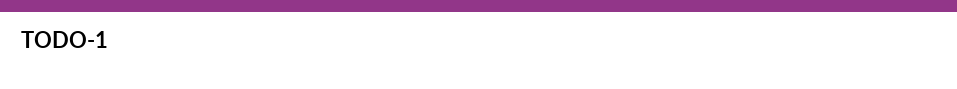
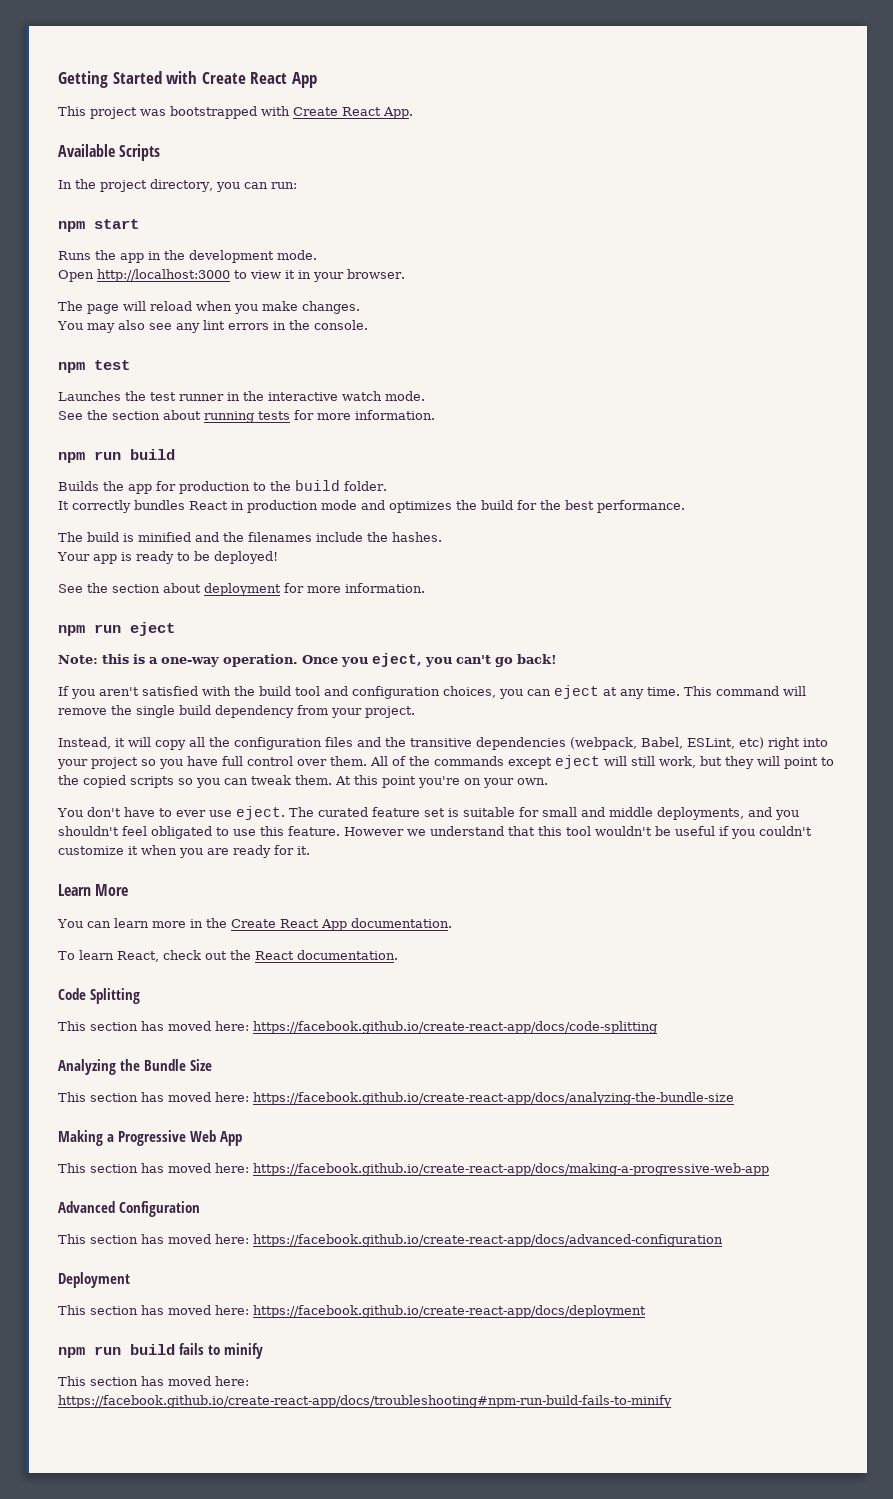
- TODO-1
+ Getting Started with Create React App
+ This project was bootstrapped with Create React App.
+ Available Scripts
+ In the project directory, you can run:
+ npm start
+ Runs the app in the development mode.
+ Open http://localhost:3000 to view it in your browser.
+ The page will reload when you make changes.
+ You may also see any lint errors in the console.
+ npm test
+ Launches the test runner in the interactive watch mode.
+ See the section about running tests for more information.
+ npm run build
+ Builds the app for production to the build folder.
+ It correctly bundles React in production mode and optimizes the build for the best performance.
+ The build is minified and the filenames include the hashes.
+ Your app is ready to be deployed!
+ See the section about deployment for more information.
+ npm run eject
+ Note: this is a one-way operation. Once you eject, you can't go back!
+ If you aren't satisfied with the build tool and configuration choices, you can eject at any time. This command will remove the single build dependency from your project.
+ Instead, it will copy all the configuration files and the transitive dependencies (webpack, Babel, ESLint, etc) right into your project so you have full control over them. All of the commands except eject will still work, but they will point to the copied scripts so you can tweak them. At this point you're on your own.
+ You don't have to ever use eject. The curated feature set is suitable for small and middle deployments, and you shouldn't feel obligated to use this feature. However we understand that this tool wouldn't be useful if you couldn't customize it when you are ready for it.
+ Learn More
+ You can learn more in the Create React App documentation.
+ To learn React, check out the React documentation.
+ Code Splitting
+ This section has moved here: https://facebook.github.io/create-react-app/docs/code-splitting
+ Analyzing the Bundle Size
+ This section has moved here: https://facebook.github.io/create-react-app/docs/analyzing-the-bundle-size
+ Making a Progressive Web App
+ This section has moved here: https://facebook.github.io/create-react-app/docs/making-a-progressive-web-app
+ Advanced Configuration
+ This section has moved here: https://facebook.github.io/create-react-app/docs/advanced-configuration
+ Deployment
+ This section has moved here: https://facebook.github.io/create-react-app/docs/deployment
+ npm run build fails to minify
+ This section has moved here: https://facebook.github.io/create-react-app/docs/troubleshooting#npm-run-build-fails-to-minify

